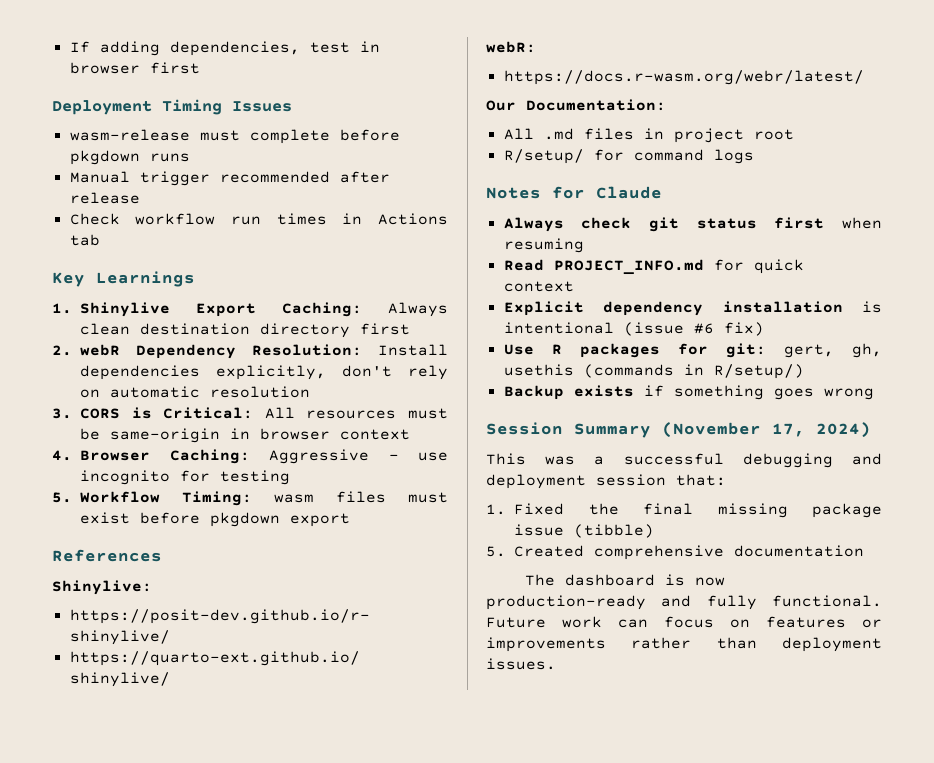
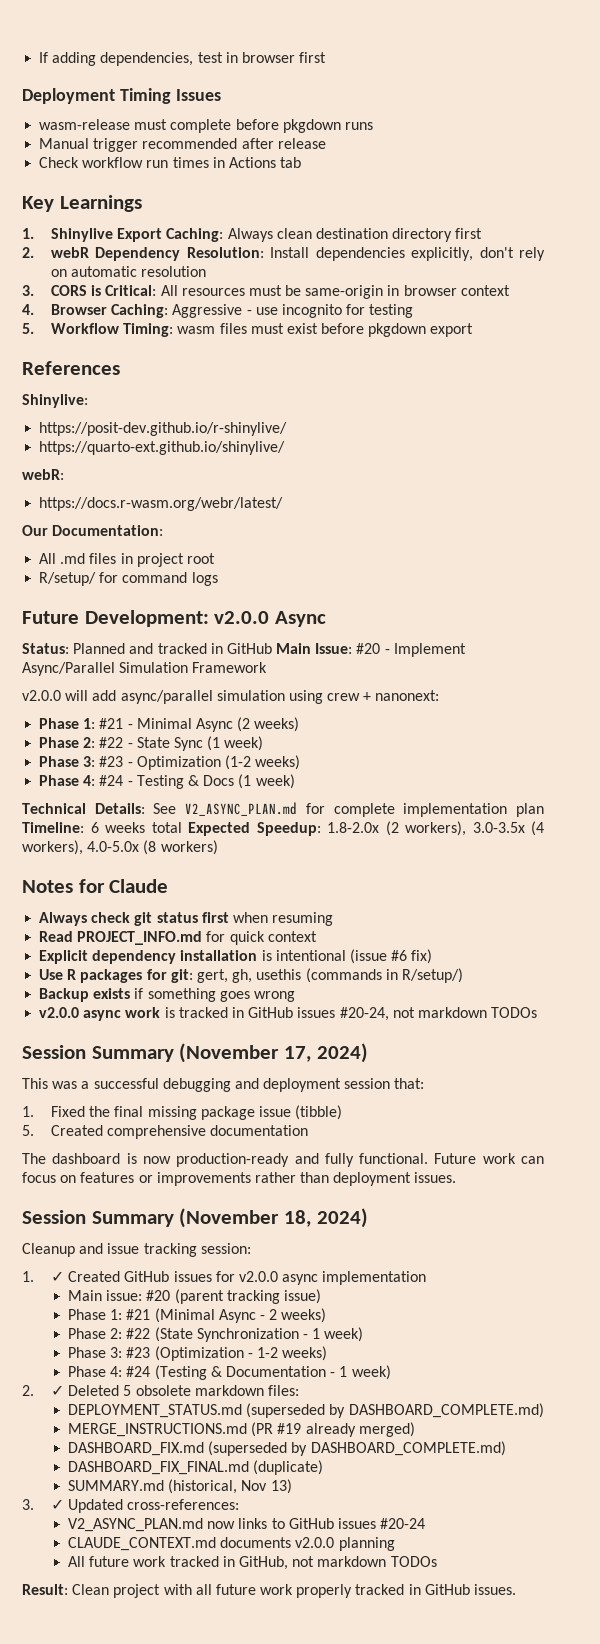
+ Future Development: v2.0.0 Async
+ Status: Planned and tracked in GitHub Main Issue: #20 - Implement Async/Parallel Simulation Framework
+ v2.0.0 will add async/parallel simulation using crew + nanonext:
+ Phase 1: #21 - Minimal Async (2 weeks)
+ Phase 2: #22 - State Sync (1 week)
+ Phase 3: #23 - Optimization (1-2 weeks)
+ Phase 4: #24 - Testing & Docs (1 week)
+ Technical Details: See V2_ASYNC_PLAN.md for complete implementation plan Timeline: 6 weeks total Expected Speedup: 1.8-2.0x (2 workers), 3.0-3.5x (4 workers), 4.0-5.0x (8 workers)
+ v2.0.0 async work is tracked in GitHub issues #20-24, not markdown TODOs
+ Session Summary (November 18, 2024)
+ Cleanup and issue tracking session:
+ 1. ✓ Created GitHub issues for v2.0.0 async implementation
+ Main issue: #20 (parent tracking issue)
+ Phase 1: #21 (Minimal Async - 2 weeks)
+ Phase 2: #22 (State Synchronization - 1 week)
+ Phase 3: #23 (Optimization - 1-2 weeks)
+ Phase 4: #24 (Testing & Documentation - 1 week)
+ 2. ✓ Deleted 5 obsolete markdown files:
+ DEPLOYMENT_STATUS.md (superseded by DASHBOARD_COMPLETE.md)
+ MERGE_INSTRUCTIONS.md (PR #19 already merged)
+ DASHBOARD_FIX.md (superseded by DASHBOARD_COMPLETE.md)
+ DASHBOARD_FIX_FINAL.md (duplicate)
+ SUMMARY.md (historical, Nov 13)
+ 3. ✓ Updated cross-references:
+ V2_ASYNC_PLAN.md now links to GitHub issues #20-24
+ CLAUDE_CONTEXT.md documents v2.0.0 planning
+ All future work tracked in GitHub, not markdown TODOs
+ Result: Clean project with all future work properly tracked in GitHub issues.

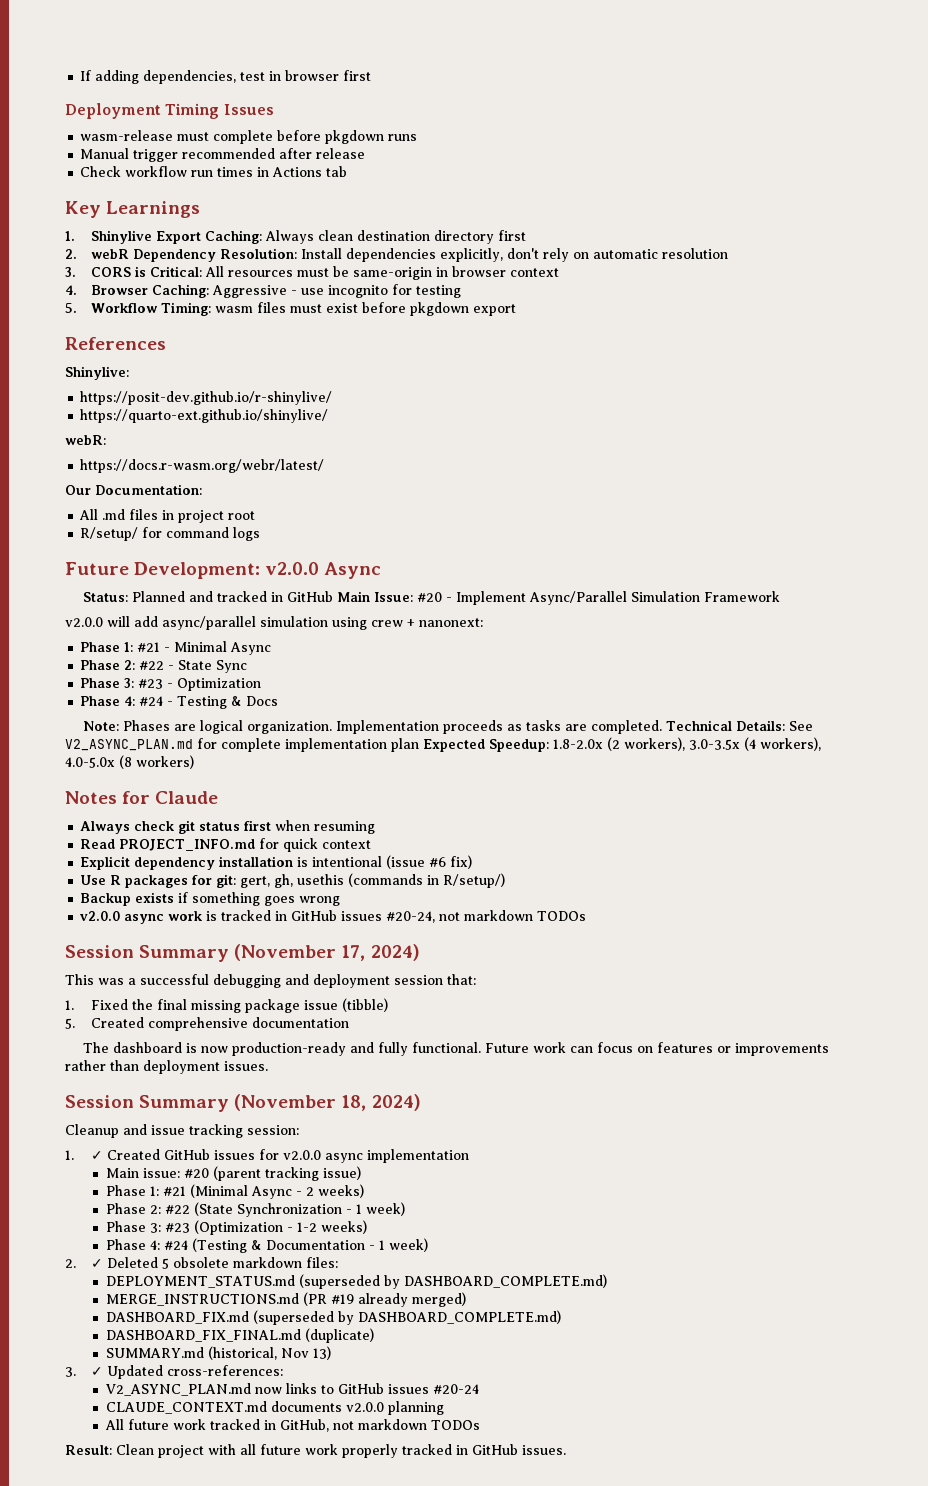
- Phase 1: #21 - Minimal Async (2 weeks)
+ Phase 1: #21 - Minimal Async
- Phase 2: #22 - State Sync (1 week)
+ Phase 2: #22 - State Sync
- Phase 3: #23 - Optimization (1-2 weeks)
+ Phase 3: #23 - Optimization
- Phase 4: #24 - Testing & Docs (1 week)
- Technical Details: See V2_ASYNC_PLAN.md for complete implementation plan Timeline: 6 weeks total Expected Speedup: 1.8-2.0x (2 workers), 3.0-3.5x (4 workers), 4.0-5.0x (8 workers)
+ Phase 4: #24 - Testing & Docs
+ Note: Phases are logical organization. Implementation proceeds as tasks are completed. Technical Details: See V2_ASYNC_PLAN.md for complete implementation plan Expected Speedup: 1.8-2.0x (2 workers), 3.0-3.5x (4 workers), 4.0-5.0x (8 workers)

